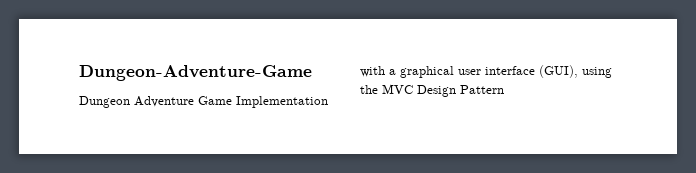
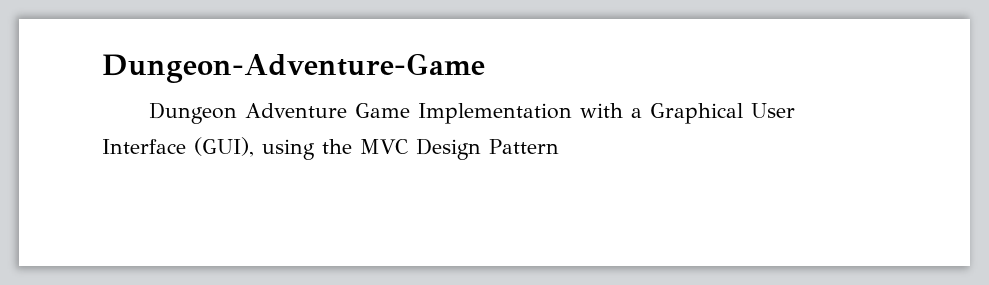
- Dungeon Adventure Game Implementation with a graphical user interface (GUI), using the MVC Design Pattern
+ Dungeon Adventure Game Implementation with a Graphical User Interface (GUI), using the MVC Design Pattern

